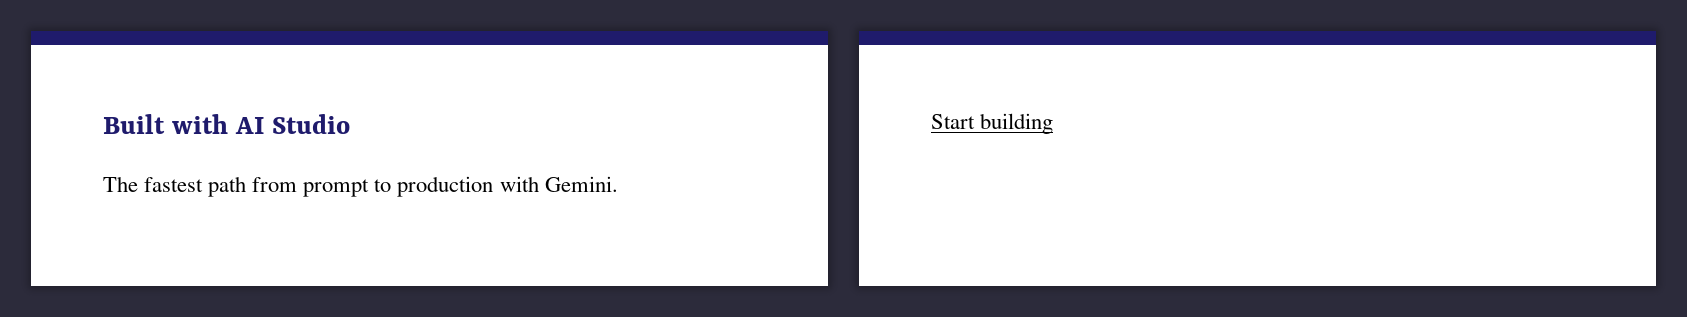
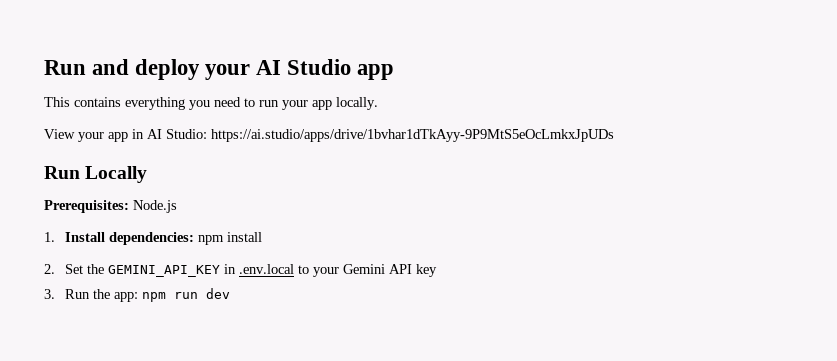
- Built with AI Studio
- The fastest path from prompt to production with Gemini.
- Start building
+ Run and deploy your AI Studio app
+ This contains everything you need to run your app locally.
+ View your app in AI Studio: https://ai.studio/apps/drive/1bvhar1dTkAyy-9P9MtS5eOcLmkxJpUDs
+ Run Locally
+ Prerequisites: Node.js
+ 1. Install dependencies: npm install
+ 2. Set the GEMINI_API_KEY in .env.local to your Gemini API key
+ 3. Run the app: npm run dev

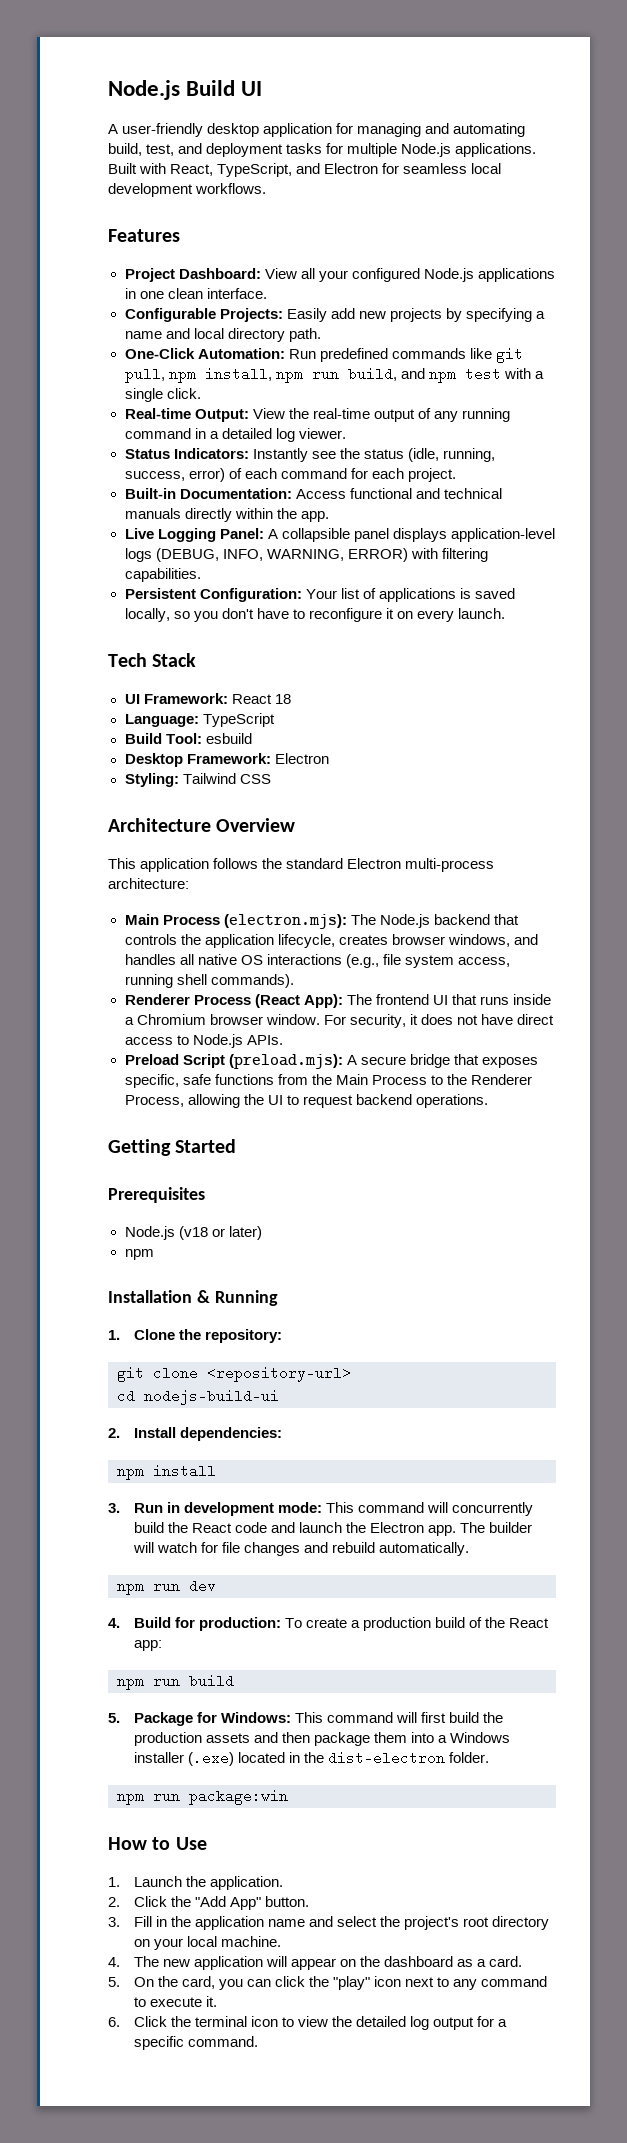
- Run and deploy your AI Studio app
- This contains everything you need to run your app locally.
- View your app in AI Studio: https://ai.studio/apps/drive/1bvhar1dTkAyy-9P9MtS5eOcLmkxJpUDs
- Run Locally
- Prerequisites: Node.js
- 1. Install dependencies: npm install
+ Node.js Build UI
+ A user-friendly desktop application for managing and automating build, test, and deployment tasks for multiple Node.js applications. Built with React, TypeScript, and Electron for seamless local development workflows.
+ Features
+ Project Dashboard: View all your configured Node.js applications in one clean interface.
+ Configurable Projects: Easily add new projects by specifying a name and local directory path.
+ One-Click Automation: Run predefined commands like git pull, npm install, npm run build, and npm test with a single click.
+ Real-time Output: View the real-time output of any running command in a detailed log viewer.
+ Status Indicators: Instantly see the status (idle, running, success, error) of each command for each project.
+ Built-in Documentation: Access functional and technical manuals directly within the app.
+ Live Logging Panel: A collapsible panel displays application-level logs (DEBUG, INFO, WARNING, ERROR) with filtering capabilities.
+ Persistent Configuration: Your list of applications is saved locally, so you don't have to reconfigure it on every launch.
+ Tech Stack
+ UI Framework: React 18
+ Language: TypeScript
+ Build Tool: esbuild
+ Desktop Framework: Electron
+ Styling: Tailwind CSS
+ Architecture Overview
+ This application follows the standard Electron multi-process architecture:
+ Main Process (electron.mjs): The Node.js backend that controls the application lifecycle, creates browser windows, and handles all native OS interactions (e.g., file system access, running shell commands).
+ Renderer Process (React App): The frontend UI that runs inside a Chromium browser window. For security, it does not have direct access to Node.js APIs.
+ Preload Script (preload.mjs): A secure bridge that exposes specific, safe functions from the Main Process to the Renderer Process, allowing the UI to request backend operations.
+ Getting Started
+ Prerequisites
+ Node.js (v18 or later)
+ npm
+ Installation & Running
+ 1. Clone the repository:
+ git clone <repository-url>
+ cd nodejs-build-ui
+ 2. Install dependencies:
+ npm install
- 2. Set the GEMINI_API_KEY in .env.local to your Gemini API key
- 3. Run the app: npm run dev
+ 3. Run in development mode: This command will concurrently build the React code and launch the Electron app. The builder will watch for file changes and rebuild automatically.
+ npm run dev
+ 4. Build for production: To create a production build of the React app:
+ npm run build
+ 5. Package for Windows: This command will first build the production assets and then package them into a Windows installer (.exe) located in the dist-electron folder.
+ npm run package:win
+ How to Use
+ 1. Launch the application.
+ 2. Click the "Add App" button.
+ 3. Fill in the application name and select the project's root directory on your local machine.
+ 4. The new application will appear on the dashboard as a card.
+ 5. On the card, you can click the "play" icon next to any command to execute it.
+ 6. Click the terminal icon to view the detailed log output for a specific command.

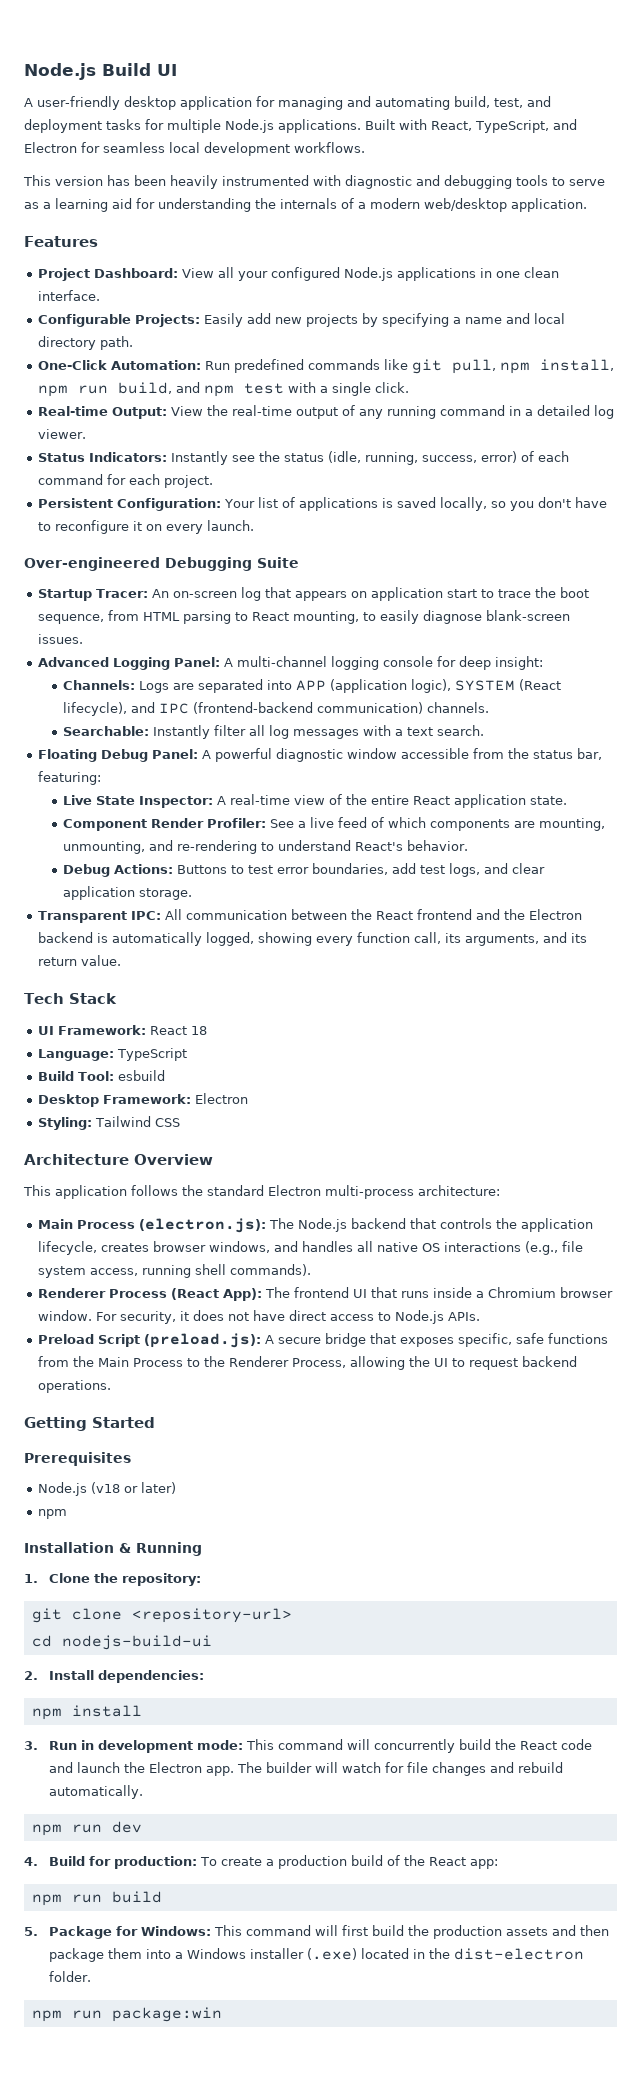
+ This version has been heavily instrumented with diagnostic and debugging tools to serve as a learning aid for understanding the internals of a modern web/desktop application.
- Built-in Documentation: Access functional and technical manuals directly within the app.
- Live Logging Panel: A collapsible panel displays application-level logs (DEBUG, INFO, WARNING, ERROR) with filtering capabilities.
+ Over-engineered Debugging Suite
+ Startup Tracer: An on-screen log that appears on application start to trace the boot sequence, from HTML parsing to React mounting, to easily diagnose blank-screen issues.
+ Advanced Logging Panel: A multi-channel logging console for deep insight:
+ Channels: Logs are separated into APP (application logic), SYSTEM (React lifecycle), and IPC (frontend-backend communication) channels.
+ Searchable: Instantly filter all log messages with a text search.
+ Floating Debug Panel: A powerful diagnostic window accessible from the status bar, featuring:
+ Live State Inspector: A real-time view of the entire React application state.
+ Component Render Profiler: See a live feed of which components are mounting, unmounting, and re-rendering to understand React's behavior.
+ Debug Actions: Buttons to test error boundaries, add test logs, and clear application storage.
+ Transparent IPC: All communication between the React frontend and the Electron backend is automatically logged, showing every function call, its arguments, and its return value.
- Main Process (electron.mjs): The Node.js backend that controls the application lifecycle, creates browser windows, and handles all native OS interactions (e.g., file system access, running shell commands).
+ Main Process (electron.js): The Node.js backend that controls the application lifecycle, creates browser windows, and handles all native OS interactions (e.g., file system access, running shell commands).
- Preload Script (preload.mjs): A secure bridge that exposes specific, safe functions from the Main Process to the Renderer Process, allowing the UI to request backend operations.
+ Preload Script (preload.js): A secure bridge that exposes specific, safe functions from the Main Process to the Renderer Process, allowing the UI to request backend operations.
- How to Use
- 1. Launch the application.
- 2. Click the "Add App" button.
- 3. Fill in the application name and select the project's root directory on your local machine.
- 4. The new application will appear on the dashboard as a card.
- 5. On the card, you can click the "play" icon next to any command to execute it.
- 6. Click the terminal icon to view the detailed log output for a specific command.

